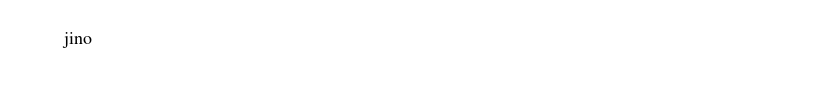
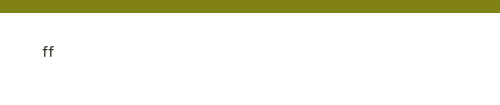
- jino
+ ff

